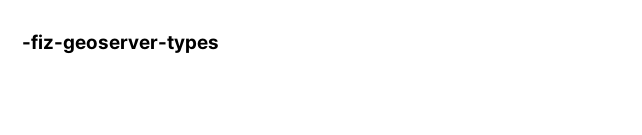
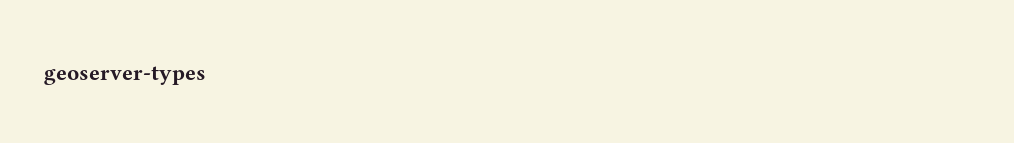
- -fiz-geoserver-types
+ geoserver-types

